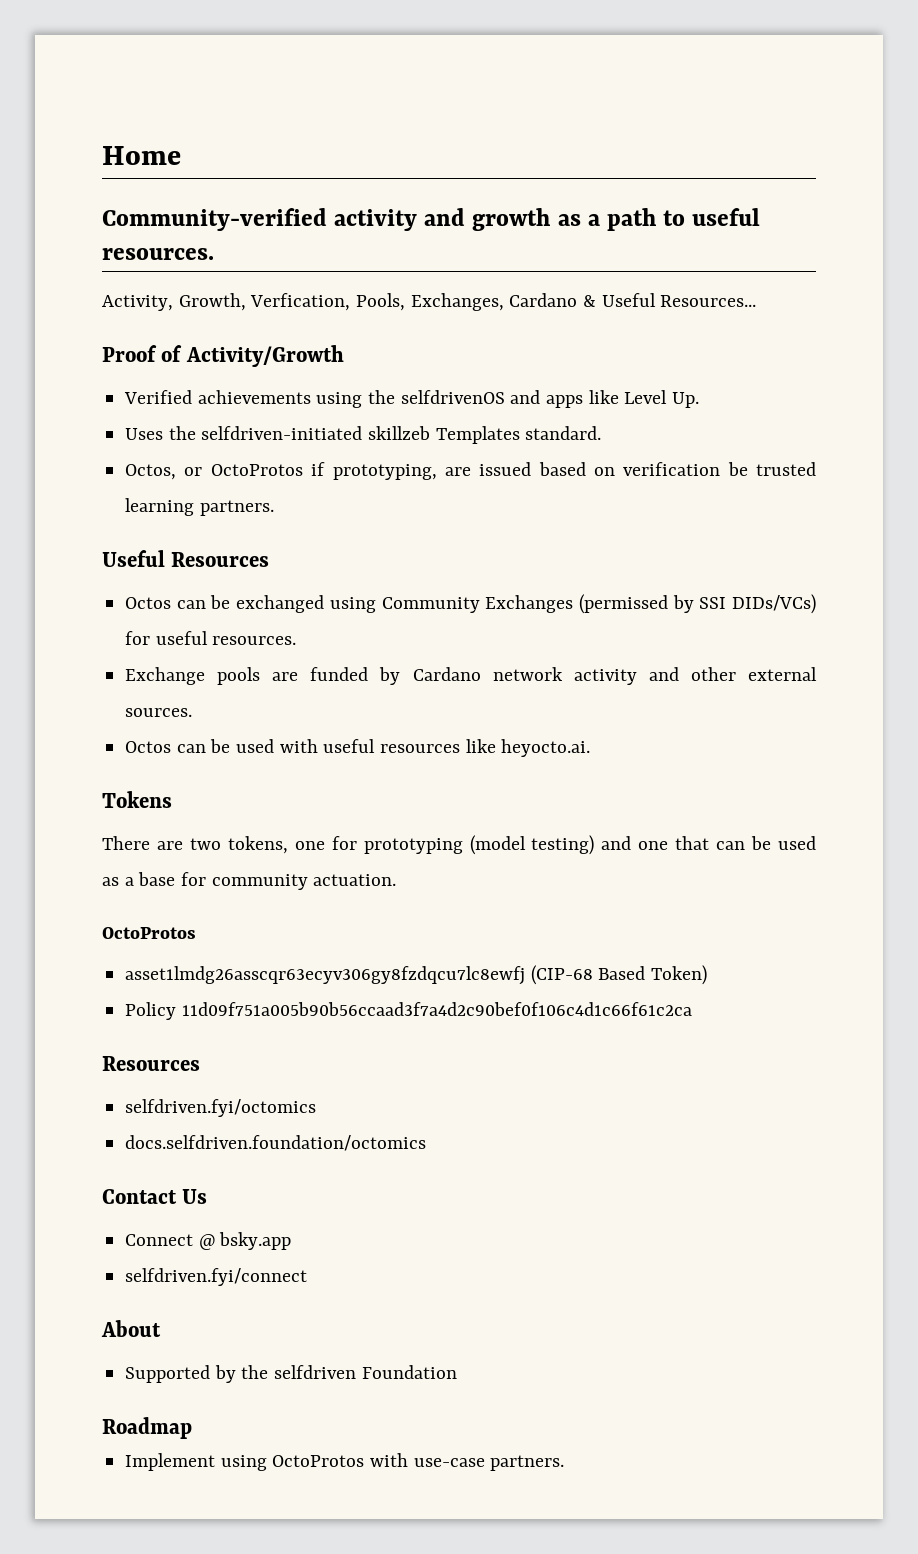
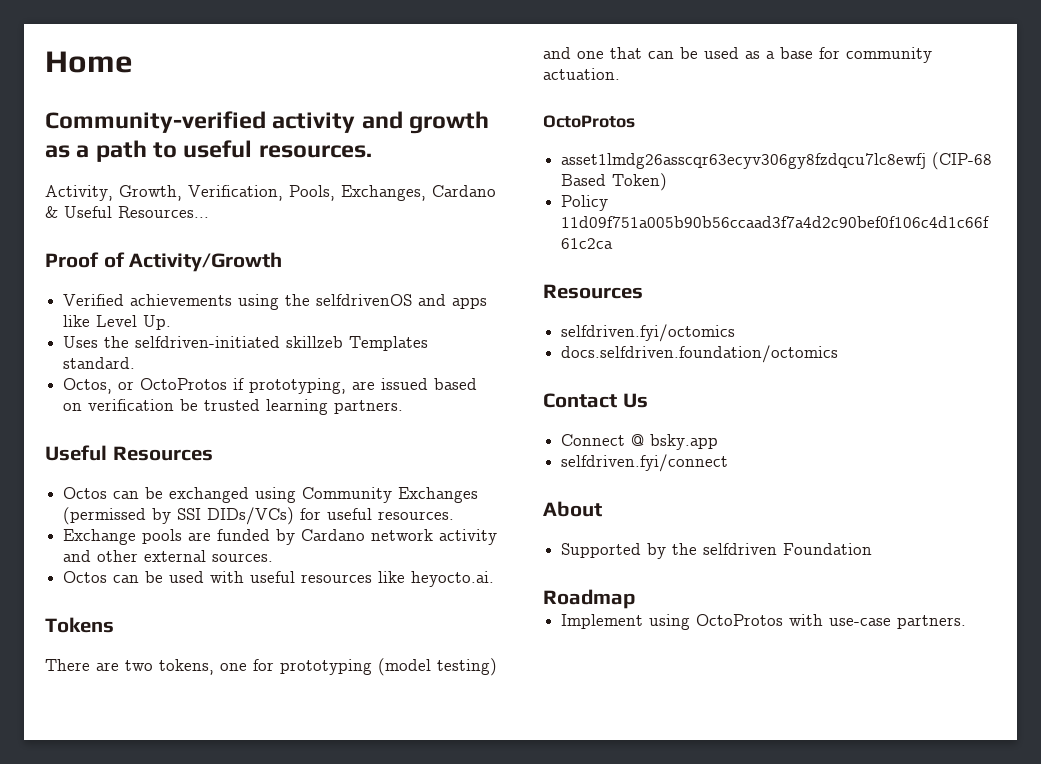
- Activity, Growth, Verfication, Pools, Exchanges, Cardano & Useful Resources...
+ Activity, Growth, Verification, Pools, Exchanges, Cardano & Useful Resources...

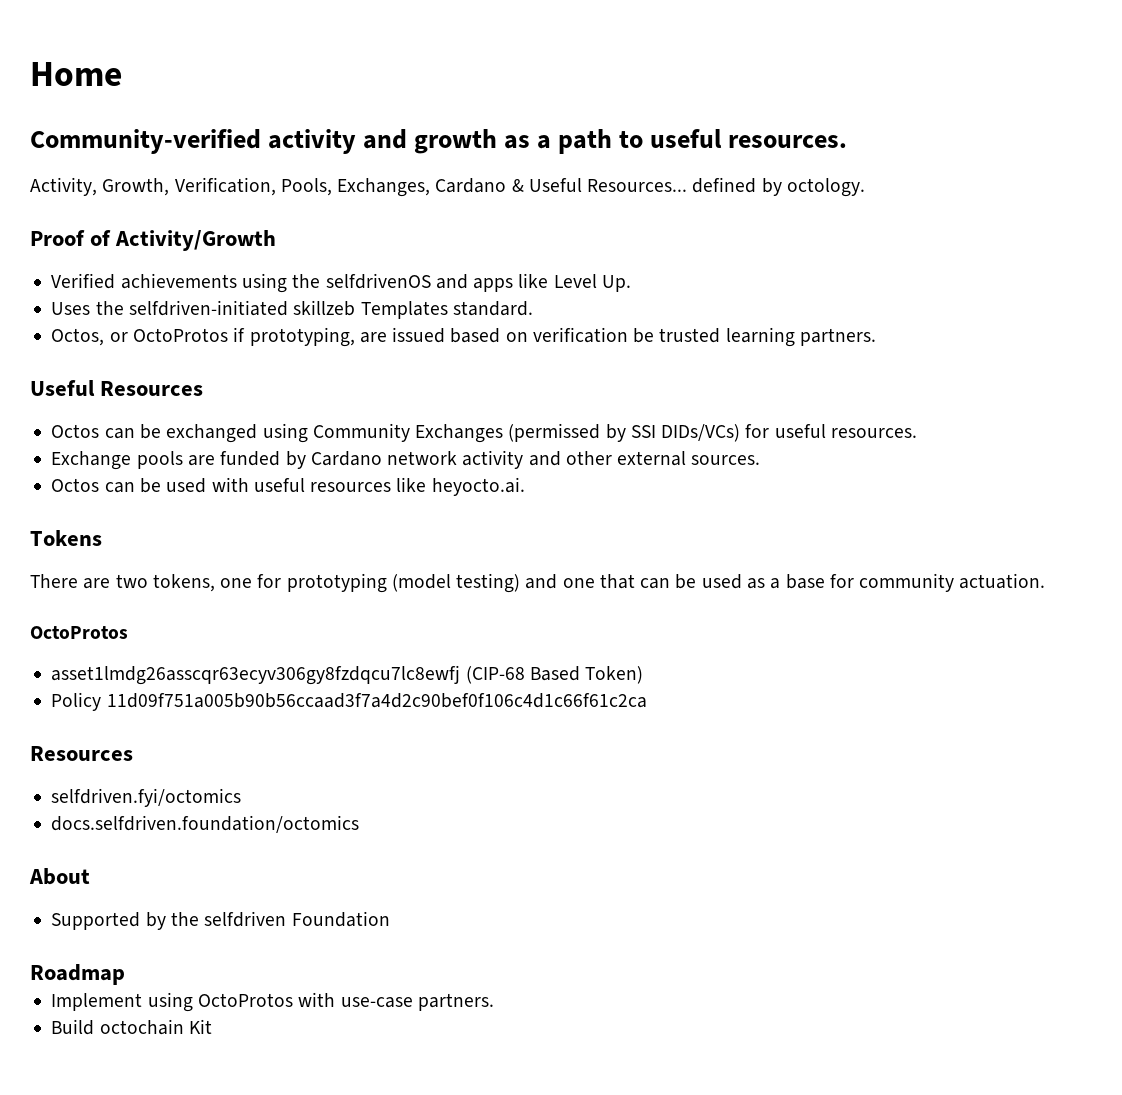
- Activity, Growth, Verification, Pools, Exchanges, Cardano & Useful Resources...
+ Activity, Growth, Verification, Pools, Exchanges, Cardano & Useful Resources... defined by octology.
- Contact Us
- Connect @ bsky.app
- selfdriven.fyi/connect
+ Build octochain Kit

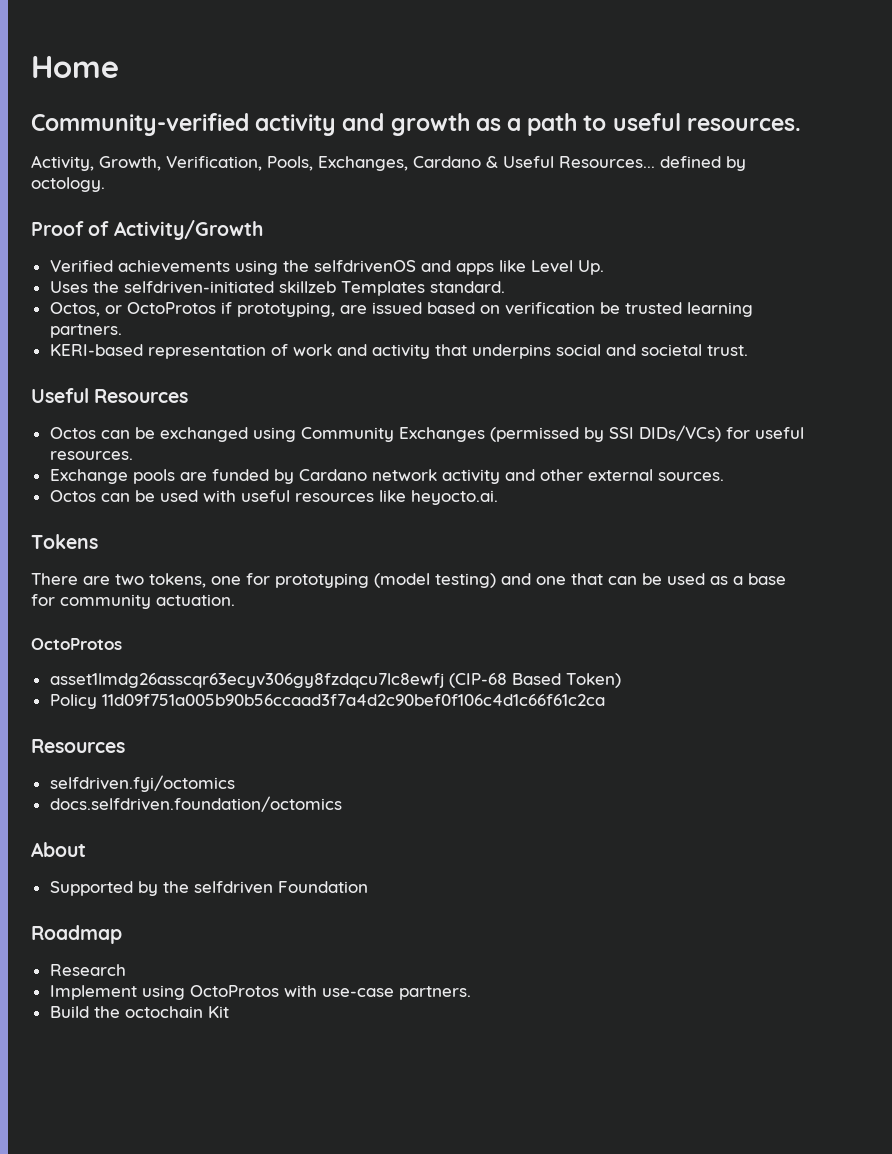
+ KERI-based representation of work and activity that underpins social and societal trust.
+ Research
- Build octochain Kit
+ Build the octochain Kit

